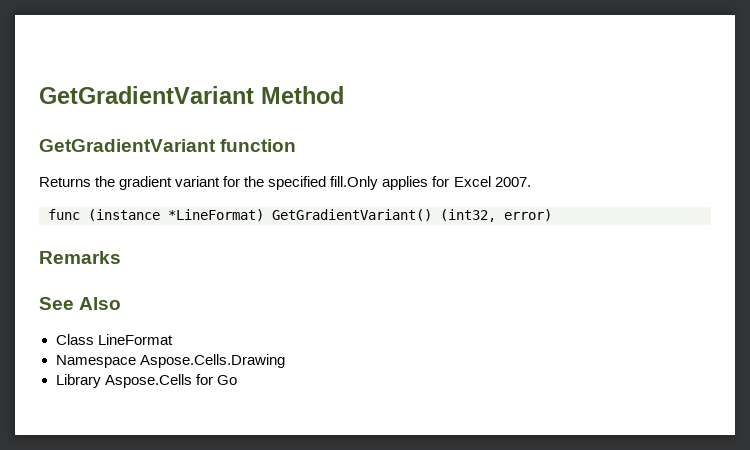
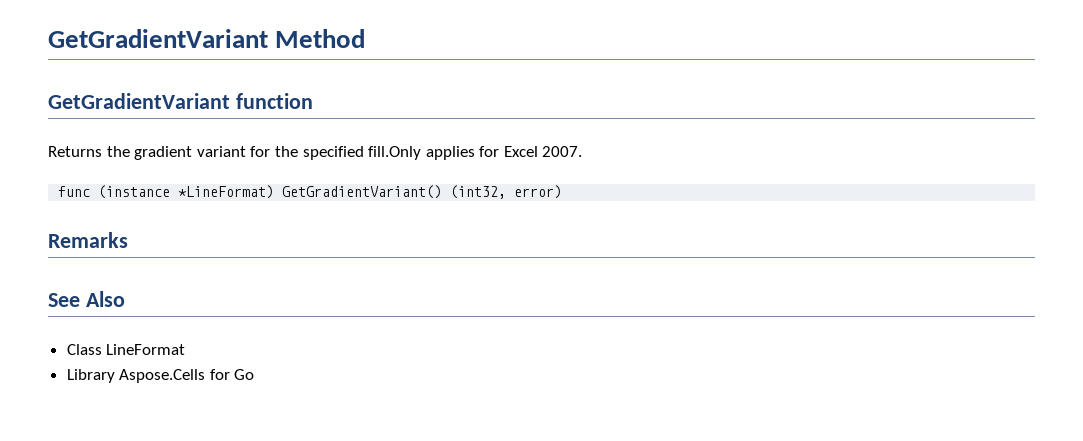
- Namespace Aspose.Cells.Drawing

